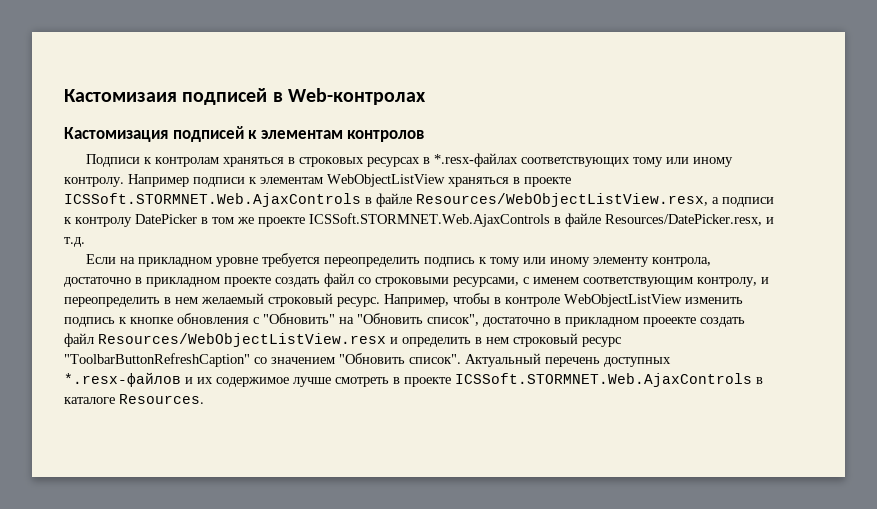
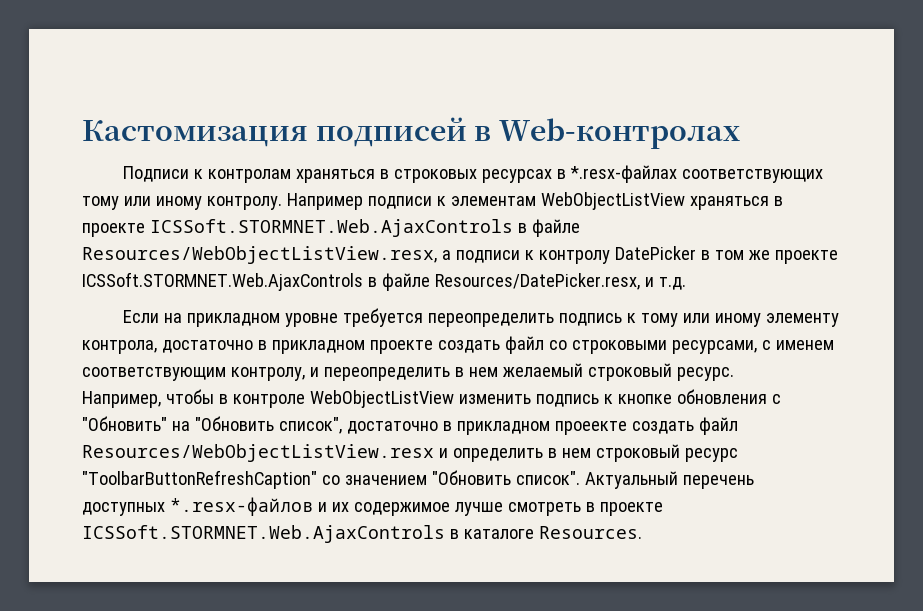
- Кастомизаия подписей в Web-контролах
+ Кастомизация подписей в Web-контролах
- Кастомизация подписей к элементам контролов
- Если на прикладном уровне требуется переопределить подпись к тому или иному элементу контрола, достаточно в прикладном проекте создать файл со строковыми ресурсами, с именем соответствующим контролу, и переопределить в нем желаемый строковый ресурс. Например, чтобы в контроле WebObjectListView изменить подпись к кнопке обновления с "Обновить" на "Обновить список", достаточно в прикладном проеекте создать файл Resources/WebObjectListView.resx и определить в нем строковый ресурс "ToolbarButtonRefreshCaption" со значением "Обновить список".
+ Если на прикладном уровне требуется переопределить подпись к тому или иному элементу контрола, достаточно в прикладном проекте создать файл со строковыми ресурсами, с именем соответствующим контролу, и переопределить в нем желаемый строковый ресурс.
+ Например, чтобы в контроле WebObjectListView изменить подпись к кнопке обновления с "Обновить" на "Обновить список", достаточно в прикладном проеекте создать файл Resources/WebObjectListView.resx и определить в нем строковый ресурс "ToolbarButtonRefreshCaption" со значением "Обновить список".

